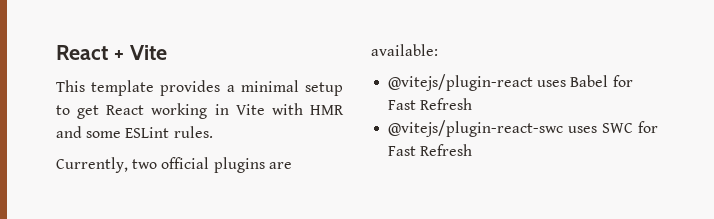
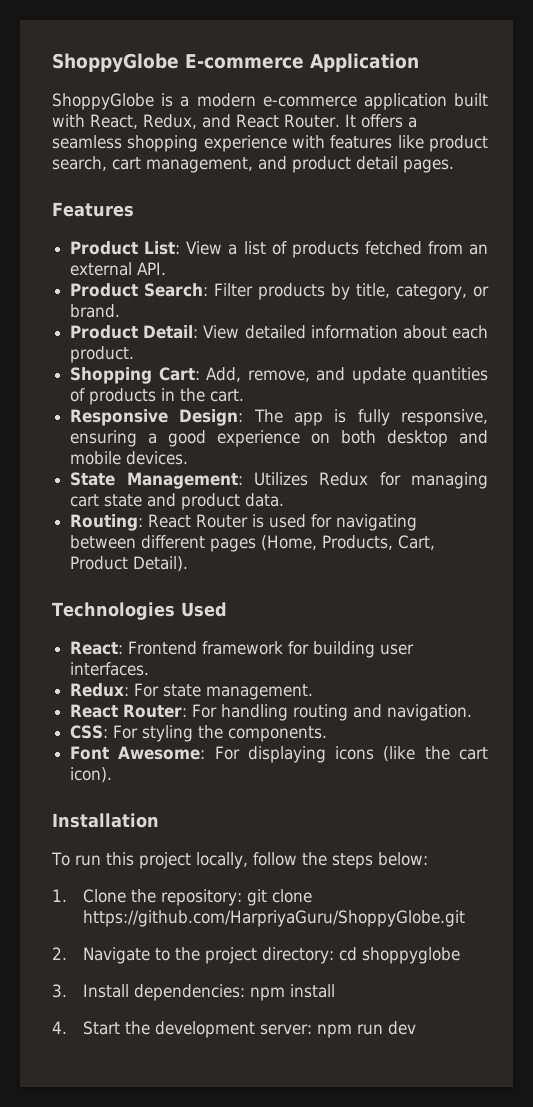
- React + Vite
- This template provides a minimal setup to get React working in Vite with HMR and some ESLint rules.
- Currently, two official plugins are available:
- @vitejs/plugin-react uses Babel for Fast Refresh
- @vitejs/plugin-react-swc uses SWC for Fast Refresh
+ ShoppyGlobe E-commerce Application
+ ShoppyGlobe is a modern e-commerce application built with React, Redux, and React Router. It offers a seamless shopping experience with features like product search, cart management, and product detail pages.
+ Features
+ Product List: View a list of products fetched from an external API.
+ Product Search: Filter products by title, category, or brand.
+ Product Detail: View detailed information about each product.
+ Shopping Cart: Add, remove, and update quantities of products in the cart.
+ Responsive Design: The app is fully responsive, ensuring a good experience on both desktop and mobile devices.
+ State Management: Utilizes Redux for managing cart state and product data.
+ Routing: React Router is used for navigating between different pages (Home, Products, Cart, Product Detail).
+ Technologies Used
+ React: Frontend framework for building user interfaces.
+ Redux: For state management.
+ React Router: For handling routing and navigation.
+ CSS: For styling the components.
+ Font Awesome: For displaying icons (like the cart icon).
+ Installation
+ To run this project locally, follow the steps below:
+ 1. Clone the repository: git clone https://github.com/HarpriyaGuru/ShoppyGlobe.git
+ 2. Navigate to the project directory: cd shoppyglobe
+ 3. Install dependencies: npm install
+ 4. Start the development server: npm run dev

